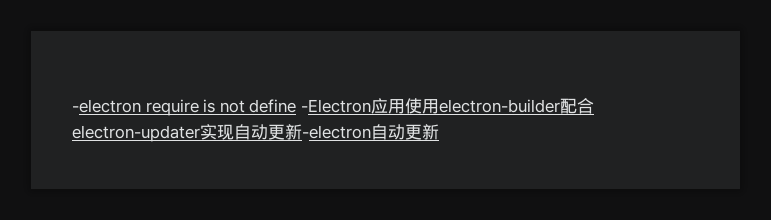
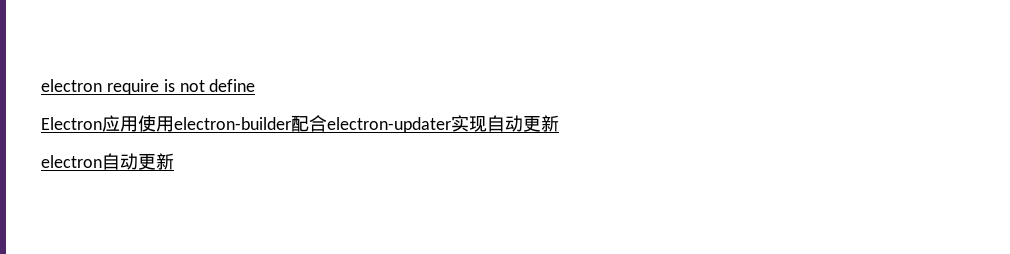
- -electron require is not define -Electron应用使用electron-builder配合electron-updater实现自动更新-electron自动更新
+ electron require is not define
+ Electron应用使用electron-builder配合electron-updater实现自动更新
+ electron自动更新

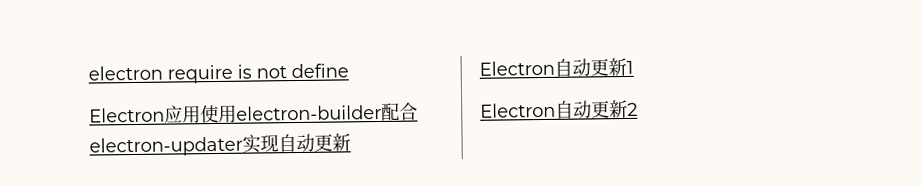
- electron自动更新
+ Electron自动更新1
+ Electron自动更新2

